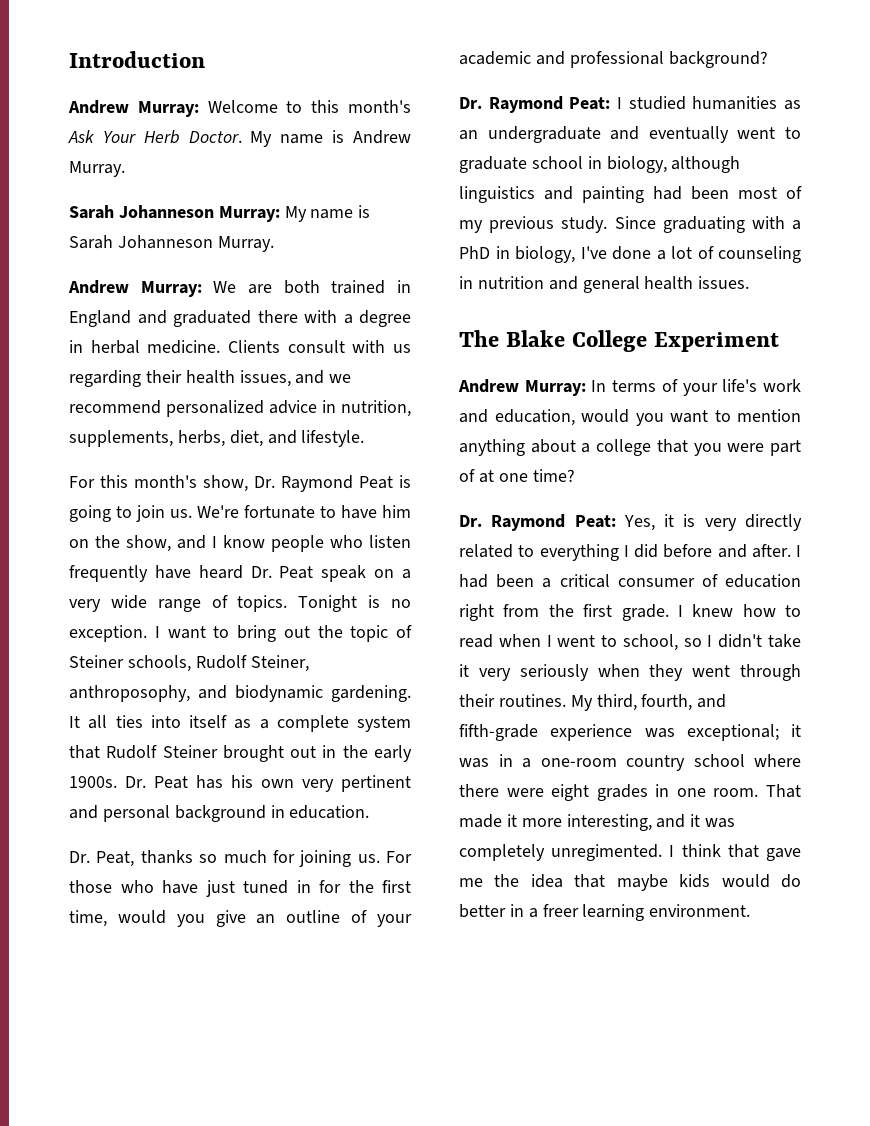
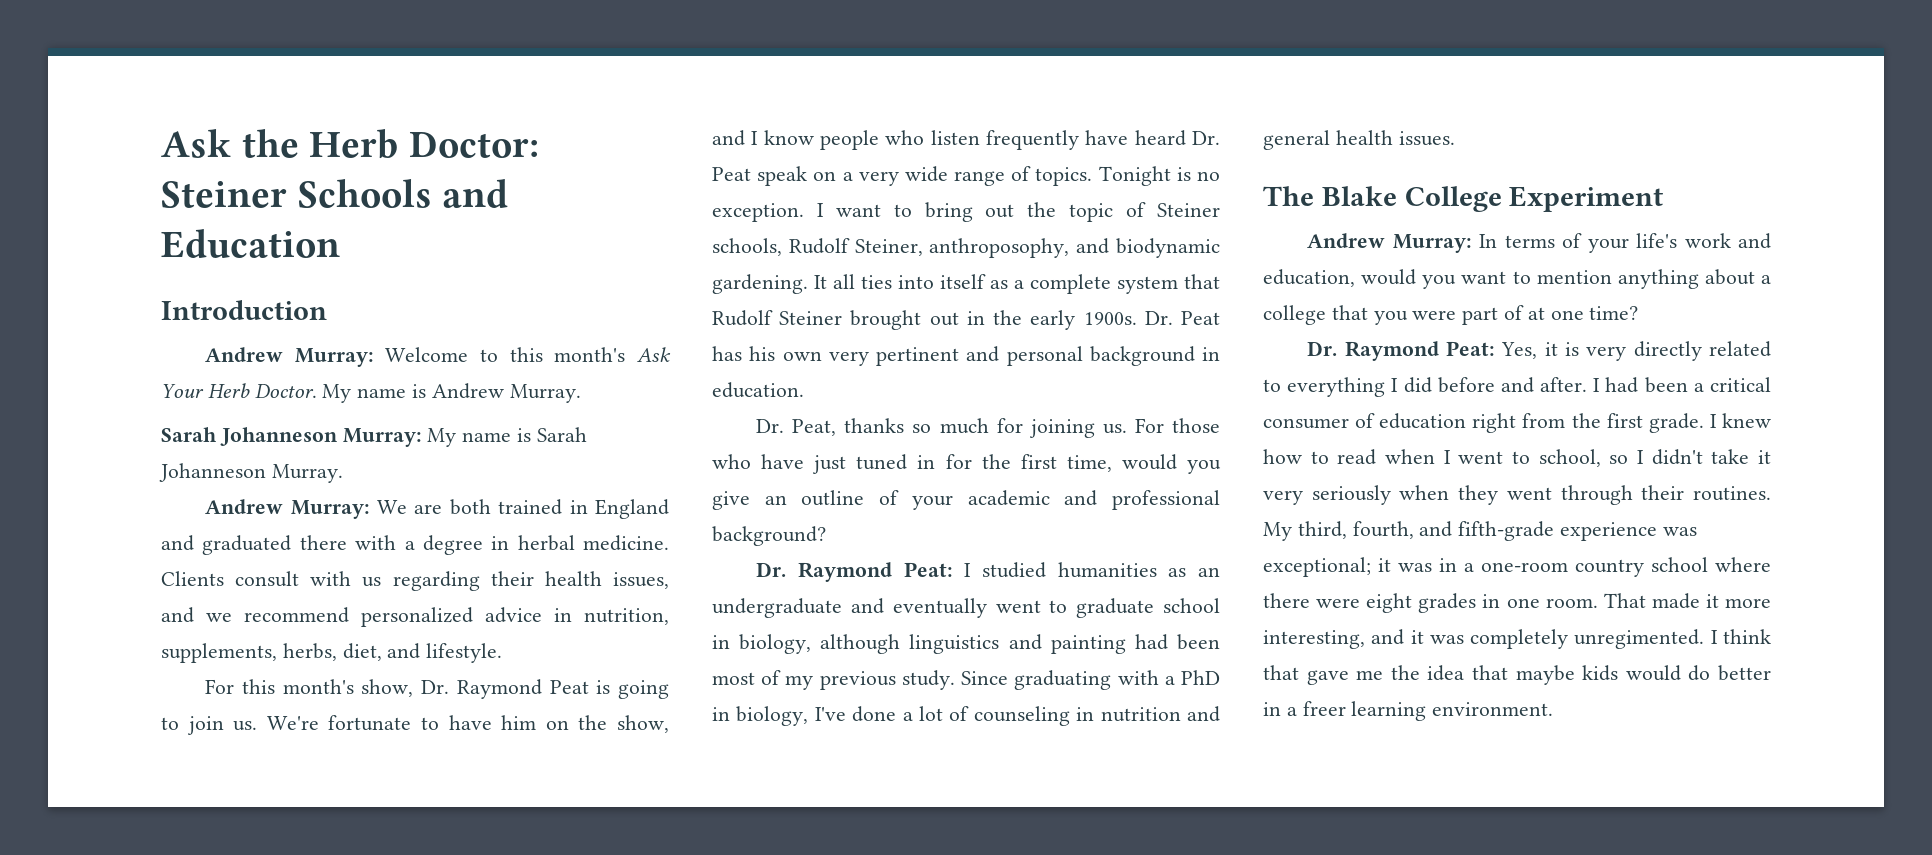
+ Ask the Herb Doctor: Steiner Schools and Education

